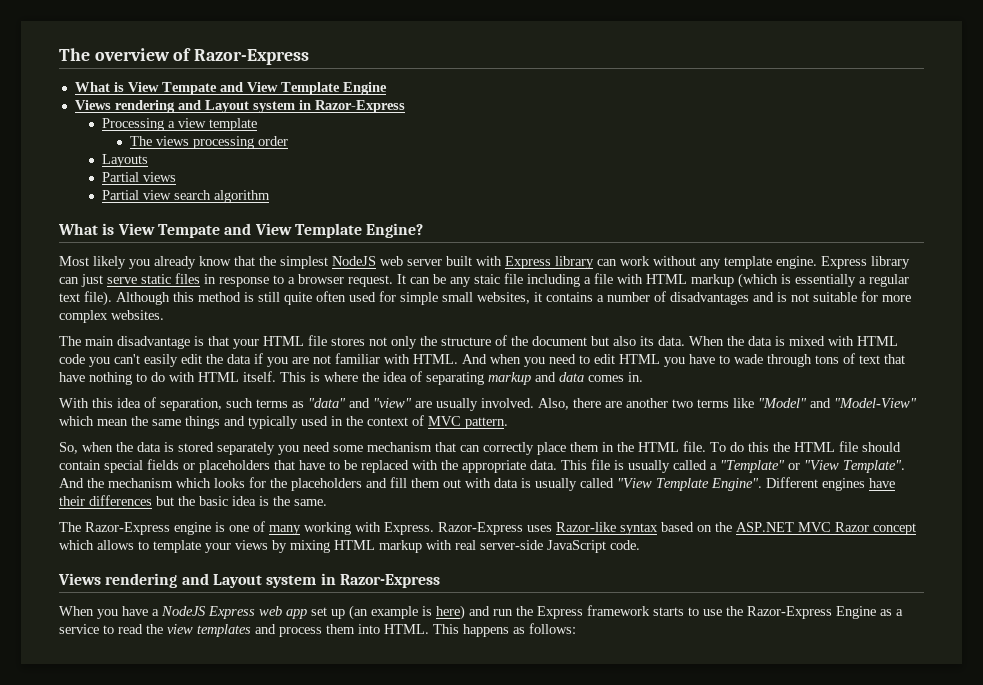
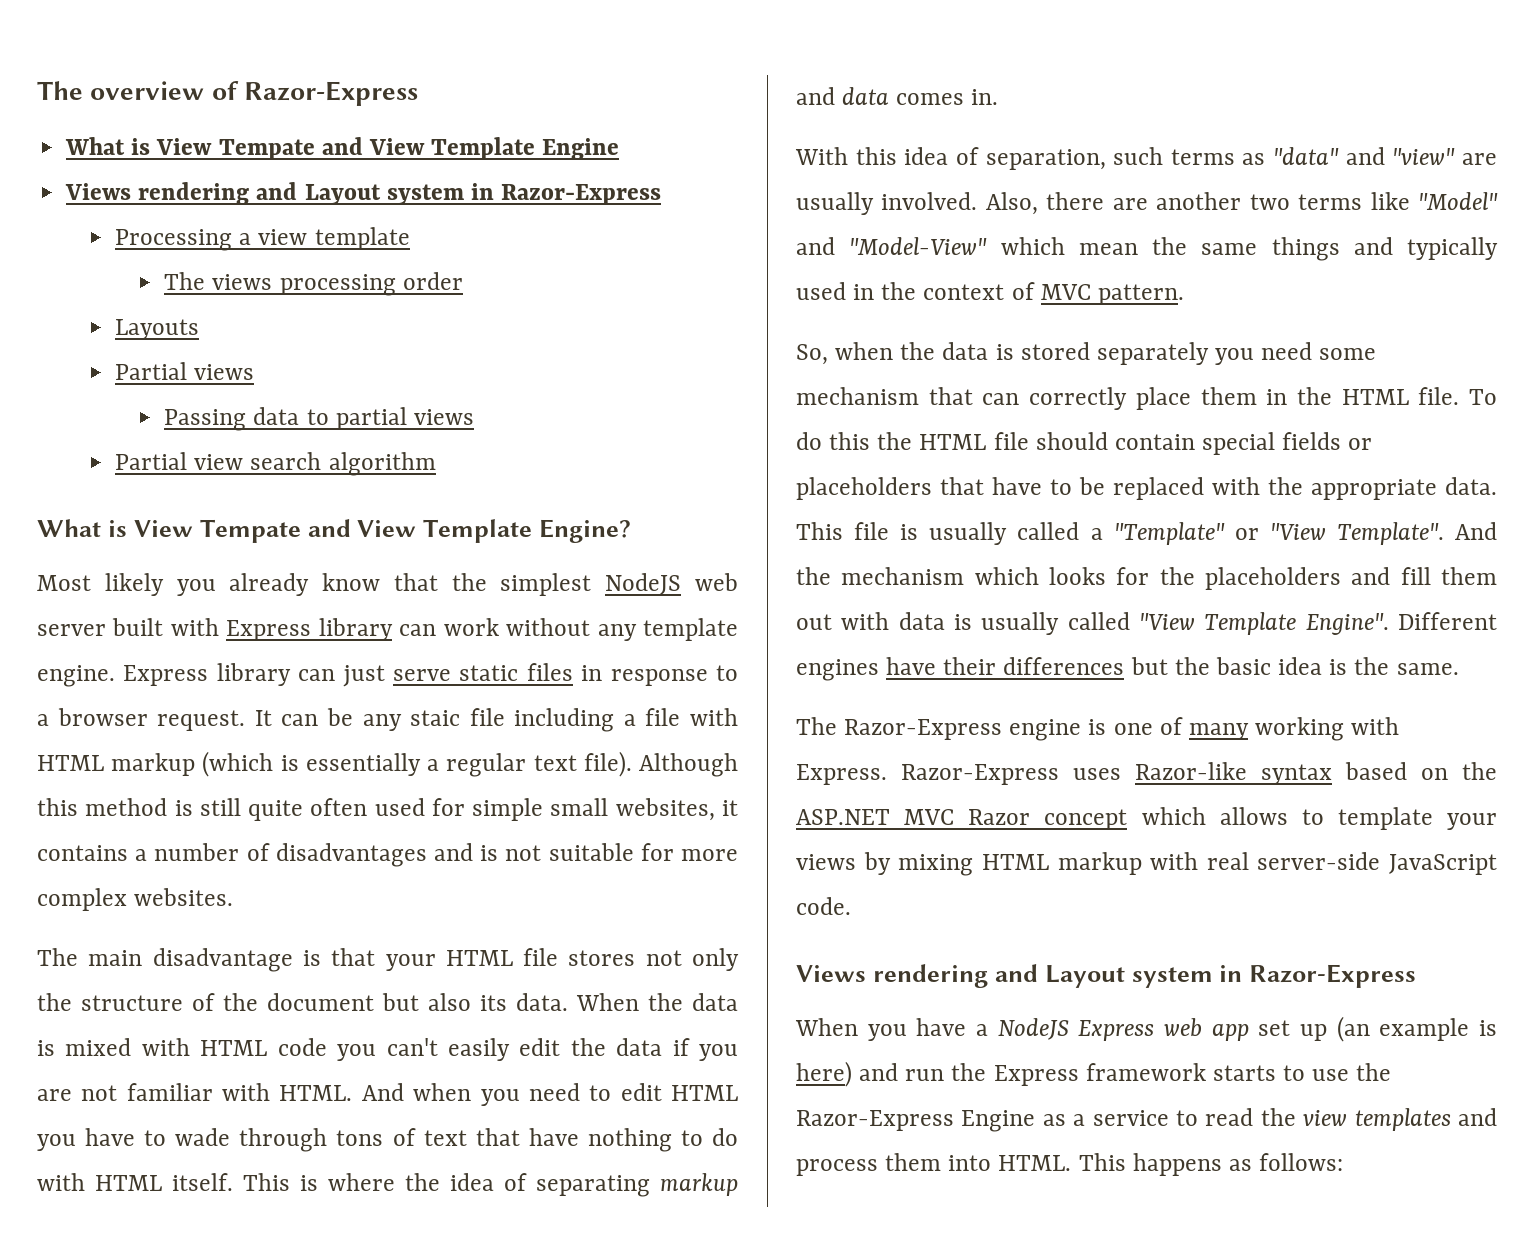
+ Passing data to partial views

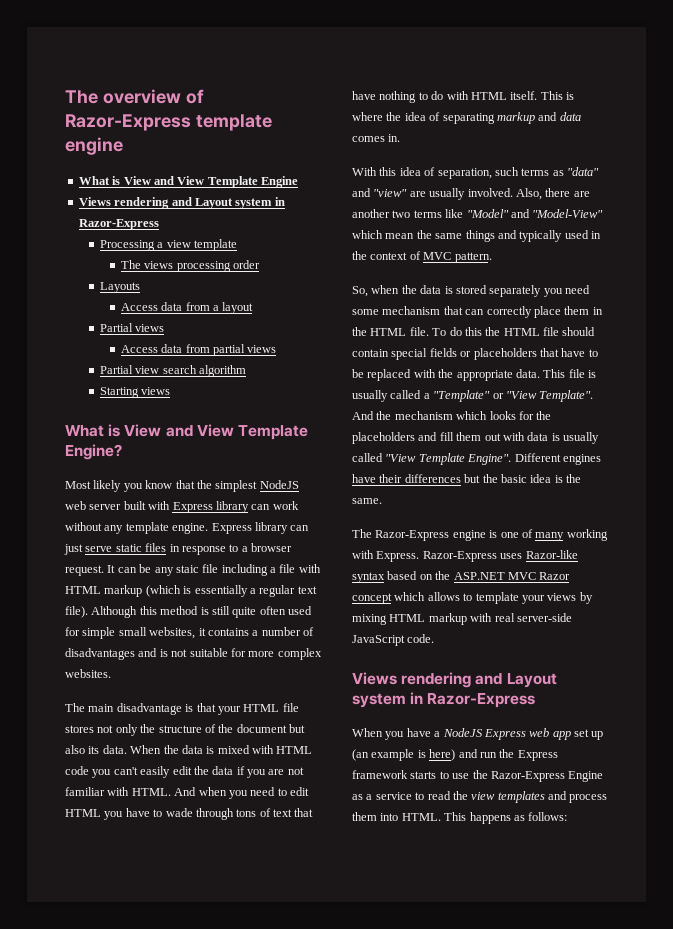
- The overview of Razor-Express
- What is View Tempate and View Template Engine
+ The overview of Razor-Express template engine
+ What is View and View Template Engine
+ Access data from a layout
- Passing data to partial views
+ Access data from partial views
- What is View Tempate and View Template Engine?
+ Starting views
+ What is View and View Template Engine?
- Most likely you already know that the simplest NodeJS web server built with Express library can work without any template engine.
+ Most likely you know that the simplest NodeJS web server built with Express library can work without any template engine.

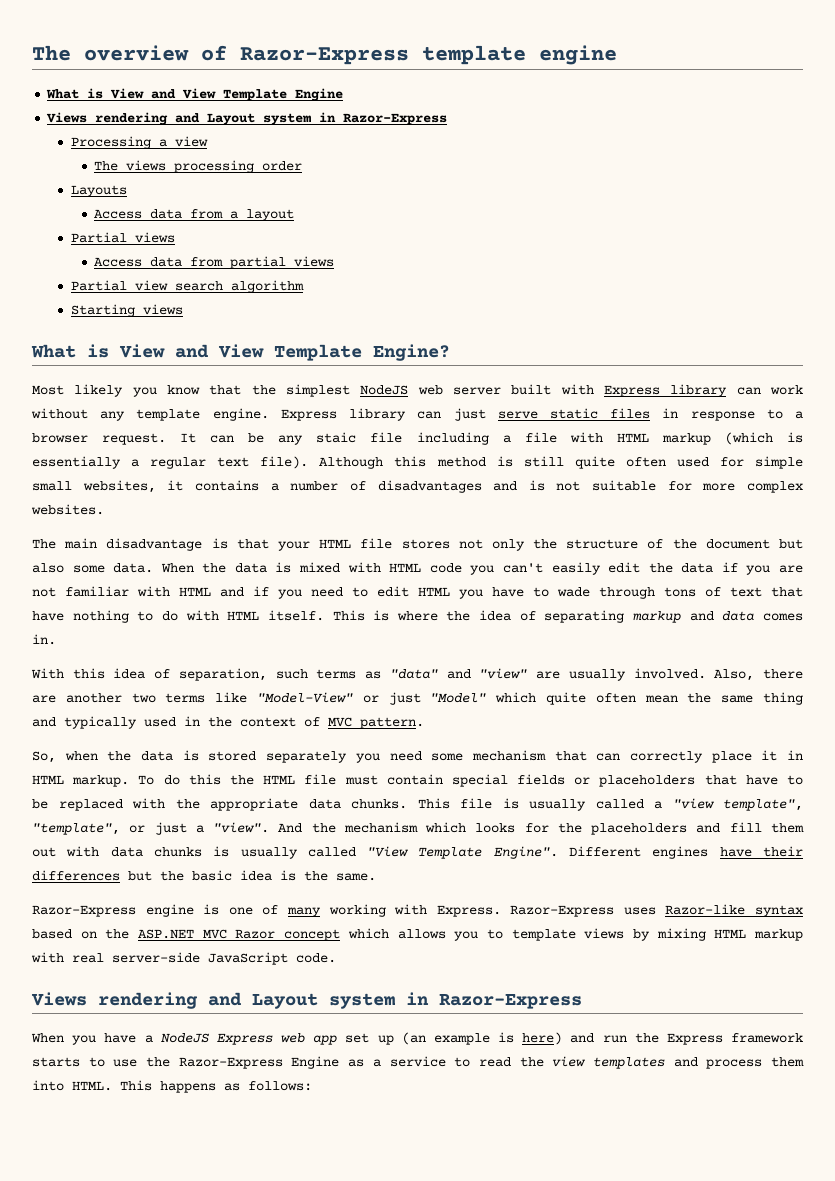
- Processing a view template
+ Processing a view
- The main disadvantage is that your HTML file stores not only the structure of the document but also its data.
+ The main disadvantage is that your HTML file stores not only the structure of the document but also some data.
- When the data is mixed with HTML code you can't easily edit the data if you are not familiar with HTML. And when you need to edit HTML you have to wade through tons of text that have nothing to do with HTML itself.
+ When the data is mixed with HTML code you can't easily edit the data if you are not familiar with HTML and if you need to edit HTML you have to wade through tons of text that have nothing to do with HTML itself.
- Also, there are another two terms like "Model" and "Model-View" which mean the same things and typically used in the context of MVC pattern.
+ Also, there are another two terms like "Model-View" or just "Model" which quite often mean the same thing and typically used in the context of MVC pattern.
- So, when the data is stored separately you need some mechanism that can correctly place them in the HTML file.
+ So, when the data is stored separately you need some mechanism that can correctly place it in HTML markup.
- To do this the HTML file should contain special fields or placeholders that have to be replaced with the appropriate data.
+ To do this the HTML file must contain special fields or placeholders that have to be replaced with the appropriate data chunks.
- This file is usually called a "Template" or "View Template".
+ This file is usually called a "view template", "template", or just a "view".
- And the mechanism which looks for the placeholders and fill them out with data is usually called "View Template Engine".
+ And the mechanism which looks for the placeholders and fill them out with data chunks is usually called "View Template Engine".
- The Razor-Express engine is one of many working with Express.
+ Razor-Express engine is one of many working with Express.
- Razor-Express uses Razor-like syntax based on the ASP.NET MVC Razor concept which allows to template your views by mixing HTML markup with real server-side JavaScript code.
+ Razor-Express uses Razor-like syntax based on the ASP.NET MVC Razor concept which allows you to template views by mixing HTML markup with real server-side JavaScript code.

